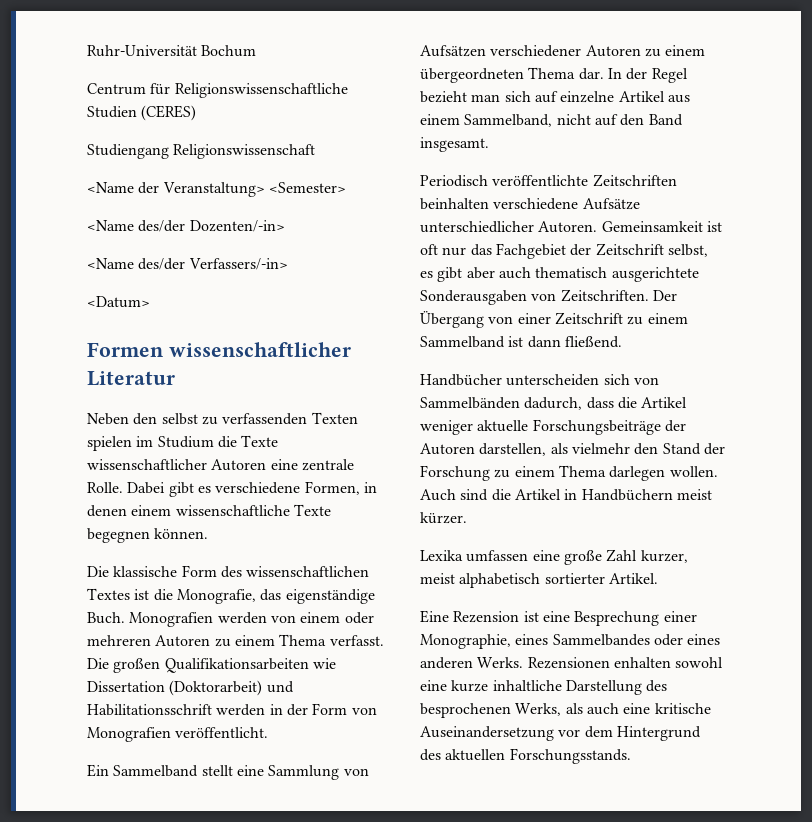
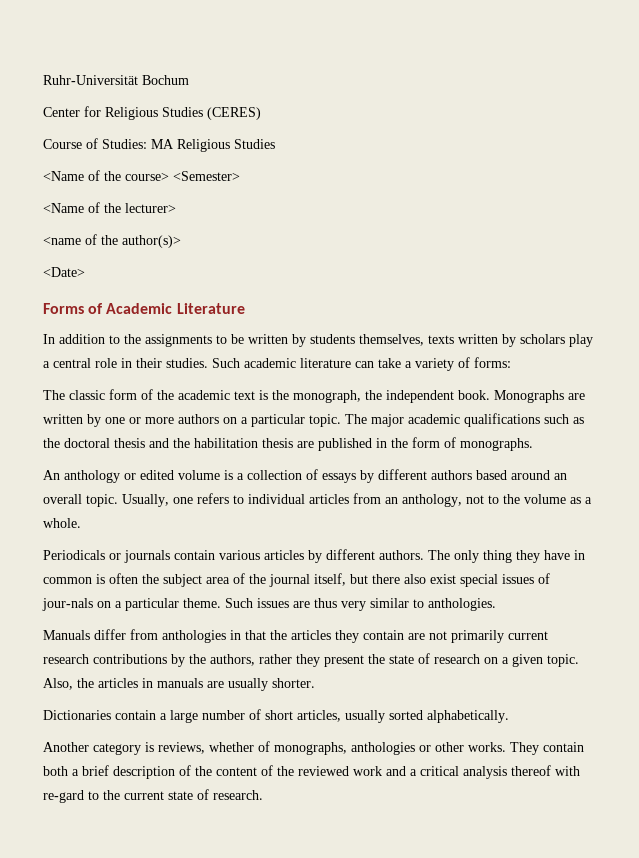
- Centrum für Religionswissenschaftliche Studien (CERES)
- Studiengang Religionswissenschaft
- <Name der Veranstaltung> <Semester>
- <Name des/der Dozenten/-in>
- <Name des/der Verfassers/-in>
- <Datum>
- Formen wissenschaftlicher Literatur
- Neben den selbst zu verfassenden Texten spielen im Studium die Texte wissenschaftlicher Autoren eine zentrale Rolle. Dabei gibt es verschiedene Formen, in denen einem wissenschaftliche Texte begegnen können.
- Die klassische Form des wissenschaftlichen Textes ist die Monografie, das eigenständige Buch. Monografien werden von einem oder mehreren Autoren zu einem Thema verfasst. Die großen Qualifikationsarbeiten wie Dissertation (Doktorarbeit) und Habilitationsschrift werden in der Form von Monografien veröffentlicht.
- Ein Sammelband stellt eine Sammlung von Aufsätzen verschiedener Autoren zu einem übergeordneten Thema dar. In der Regel bezieht man sich auf einzelne Artikel aus einem Sammelband, nicht auf den Band insgesamt.
- Periodisch veröffentlichte Zeitschriften beinhalten verschiedene Aufsätze unterschiedlicher Autoren. Gemeinsamkeit ist oft nur das Fachgebiet der Zeitschrift selbst, es gibt aber auch thematisch ausgerichtete Sonderausgaben von Zeitschriften. Der Übergang von einer Zeitschrift zu einem Sammelband ist dann fließend.
- Handbücher unterscheiden sich von Sammelbänden dadurch, dass die Artikel weniger aktuelle Forschungsbeiträge der Autoren darstellen, als vielmehr den Stand der Forschung zu einem Thema darlegen wollen. Auch sind die Artikel in Handbüchern meist kürzer.
- Lexika umfassen eine große Zahl kurzer, meist alphabetisch sortierter Artikel.
- Eine Rezension ist eine Besprechung einer Monographie, eines Sammelbandes oder eines anderen Werks. Rezensionen enhalten sowohl eine kurze inhaltliche Darstellung des besprochenen Werks, als auch eine kritische Auseinandersetzung vor dem Hintergrund des aktuellen Forschungsstands.
+ Center for Religious Studies (CERES)
+ Course of Studies: MA Religious Studies
+ <Name of the course> <Semester>
+ <Name of the lecturer>
+ <name of the author(s)>
+ <Date>
+ Forms of Academic Literature
+ In addition to the assignments to be written by students themselves, texts written by scholars play a central role in their studies. Such academic literature can take a variety of forms:
+ The classic form of the academic text is the monograph, the independent book. Monographs are written by one or more authors on a particular topic. The major academic qualifications such as the doctoral thesis and the habilitation thesis are published in the form of monographs.
+ An anthology or edited volume is a collection of essays by different authors based around an overall topic. Usually, one refers to individual articles from an anthology, not to the volume as a whole.
+ Periodicals or journals contain various articles by different authors. The only thing they have in common is often the subject area of the journal itself, but there also exist special issues of jour-nals on a particular theme. Such issues are thus very similar to anthologies.
+ Manuals differ from anthologies in that the articles they contain are not primarily current research contributions by the authors, rather they present the state of research on a given topic. Also, the articles in manuals are usually shorter.
+ Dictionaries contain a large number of short articles, usually sorted alphabetically.
+ Another category is reviews, whether of monographs, anthologies or other works. They contain both a brief description of the content of the reviewed work and a critical analysis thereof with re-gard to the current state of research.

